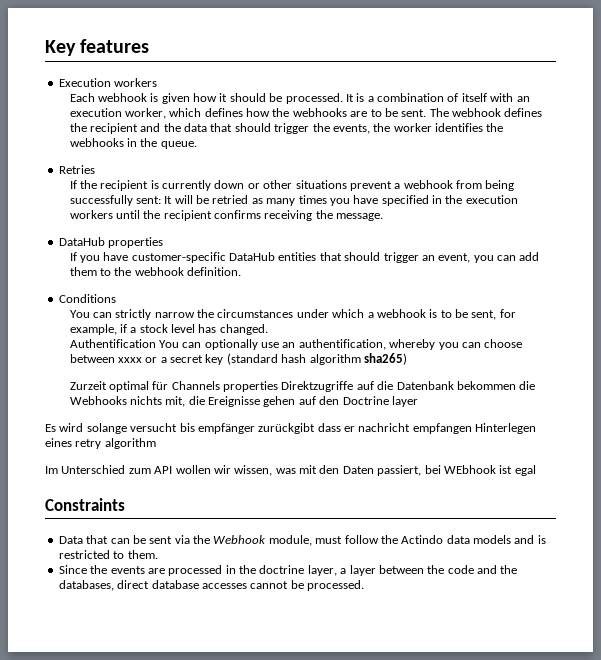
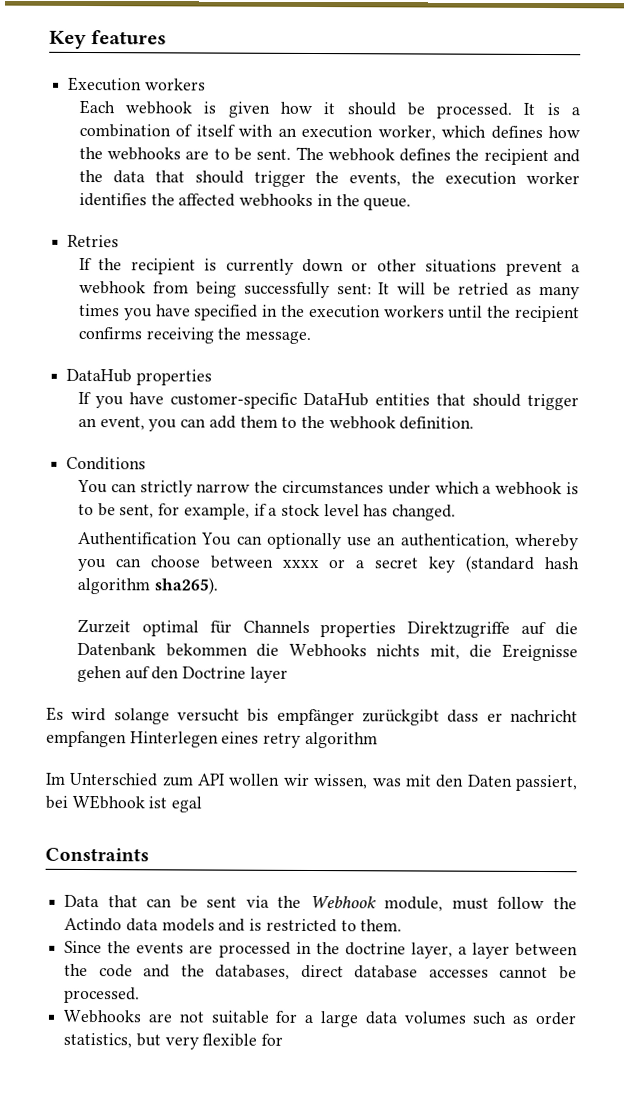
- The webhook defines the recipient and the data that should trigger the events, the worker identifies the webhooks in the queue.
+ The webhook defines the recipient and the data that should trigger the events, the execution worker identifies the affected webhooks in the queue.
- Authentification You can optionally use an authentification, whereby you can choose between xxxx or a secret key (standard hash algorithm sha265)
+ Authentification You can optionally use an authentication, whereby you can choose between xxxx or a secret key (standard hash algorithm sha265).
+ Webhooks are not suitable for a large data volumes such as order statistics, but very flexible for

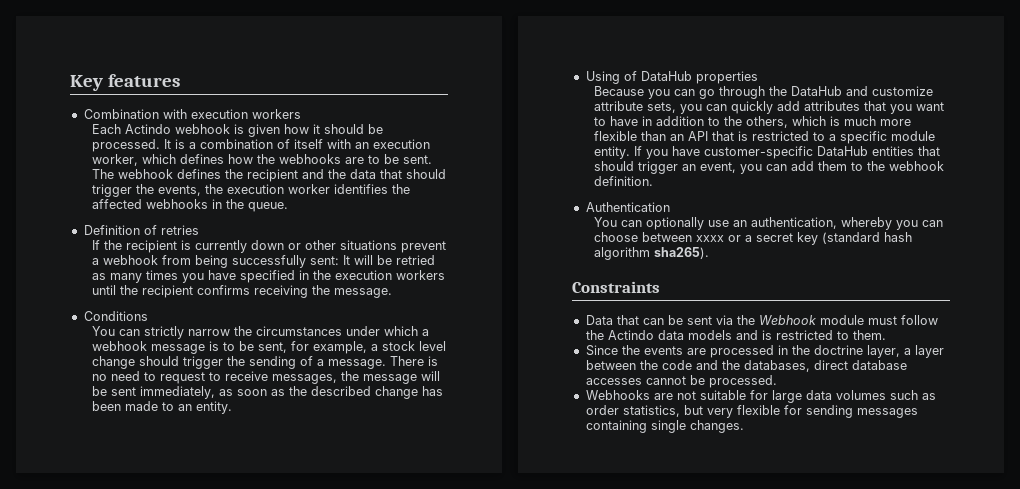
- Execution workers
+ Combination with execution workers
- Each webhook is given how it should be processed.
+ Each Actindo webhook is given how it should be processed.
- Retries
+ Definition of retries
- DataHub properties
- If you have customer-specific DataHub entities that should trigger an event, you can add them to the webhook definition.
+ Conditions
+ You can strictly narrow the circumstances under which a webhook message is to be sent, for example, a stock level change should trigger the sending of a message. There is no need to request to receive messages, the message will be sent immediately, as soon as the described change has been made to an entity.
+ Using of DataHub properties
+ Because you can go through the DataHub and customize attribute sets, you can quickly add attributes that you want to have in addition to the others, which is much more flexible than an API that is restricted to a specific module entity. If you have customer-specific DataHub entities that should trigger an event, you can add them to the webhook definition.
- Conditions
- You can strictly narrow the circumstances under which a webhook is to be sent, for example, if a stock level has changed.
- Authentification You can optionally use an authentication, whereby you can choose between xxxx or a secret key (standard hash algorithm sha265).
+ Authentication
+ You can optionally use an authentication, whereby you can choose between xxxx or a secret key (standard hash algorithm sha265).
- Zurzeit optimal für Channels properties Direktzugriffe auf die Datenbank bekommen die Webhooks nichts mit, die Ereignisse gehen auf den Doctrine layer
- Es wird solange versucht bis empfänger zurückgibt dass er nachricht empfangen Hinterlegen eines retry algorithm
- Im Unterschied zum API wollen wir wissen, was mit den Daten passiert, bei WEbhook ist egal
- Data that can be sent via the Webhook module, must follow the Actindo data models and is restricted to them.
+ Data that can be sent via the Webhook module must follow the Actindo data models and is restricted to them.
- Webhooks are not suitable for a large data volumes such as order statistics, but very flexible for
+ Webhooks are not suitable for large data volumes such as order statistics, but very flexible for sending messages containing single changes.

